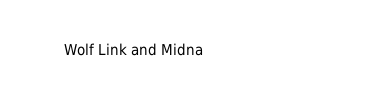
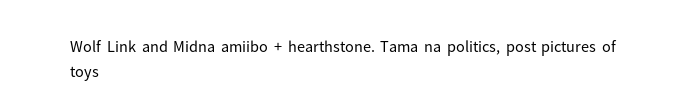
- Wolf Link and Midna
+ Wolf Link and Midna amiibo + hearthstone. Tama na politics, post pictures of toys

